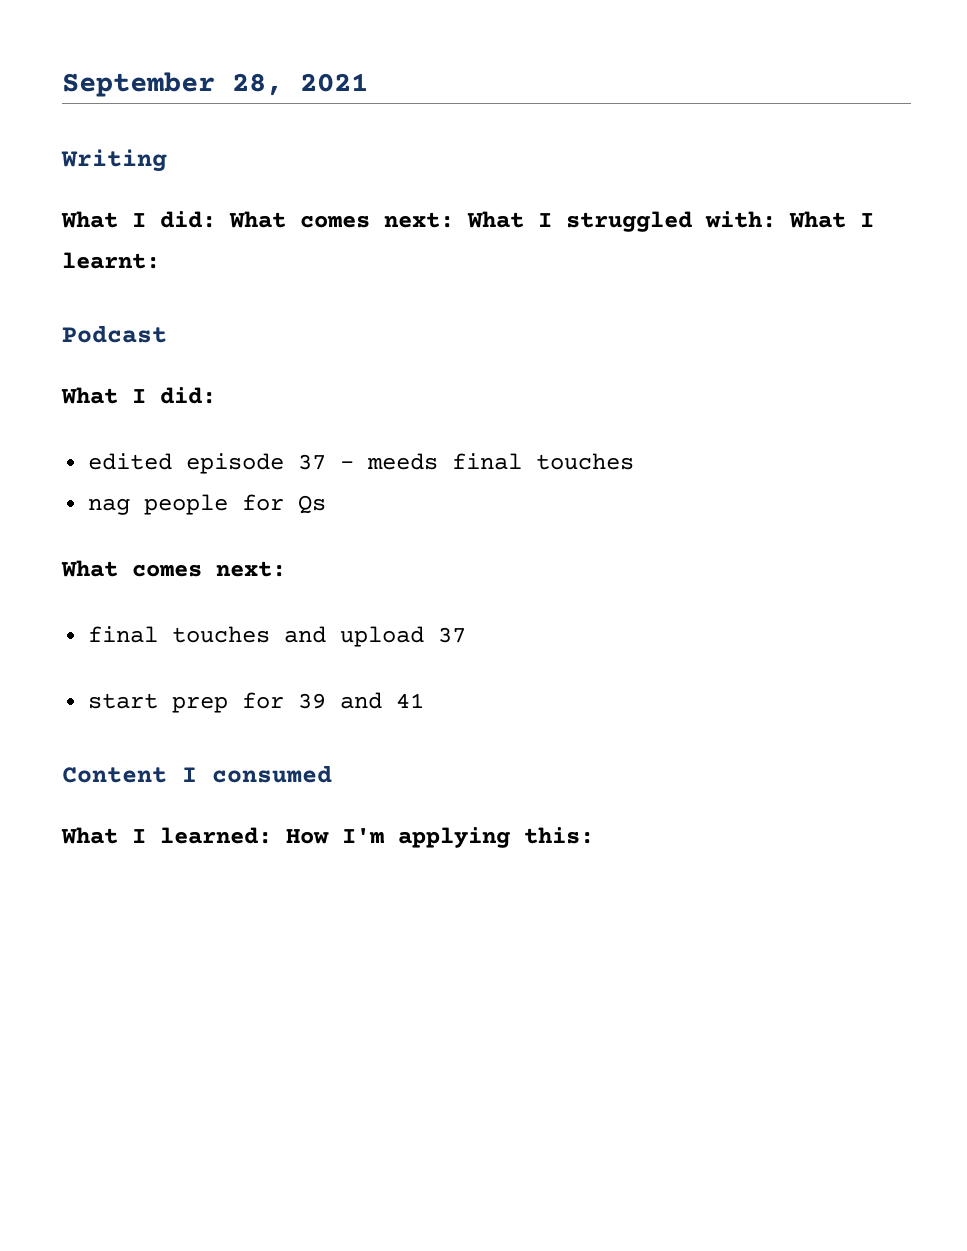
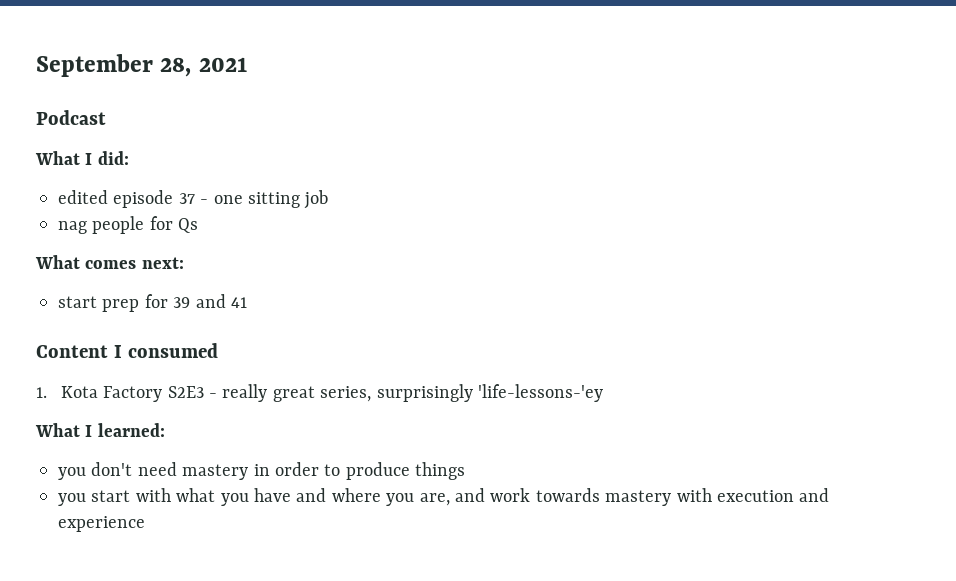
- Writing
- What I did: What comes next: What I struggled with: What I learnt:
- edited episode 37 - meeds final touches
+ edited episode 37 - one sitting job
- final touches and upload 37
- What I learned: How I'm applying this:
+ 1. Kota Factory S2E3 - really great series, surprisingly 'life-lessons-'ey
+ What I learned:
+ you don't need mastery in order to produce things
+ you start with what you have and where you are, and work towards mastery with execution and experience

